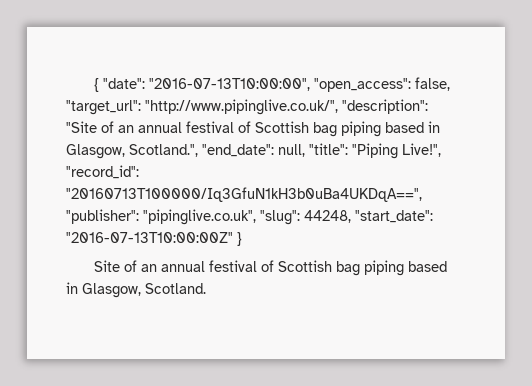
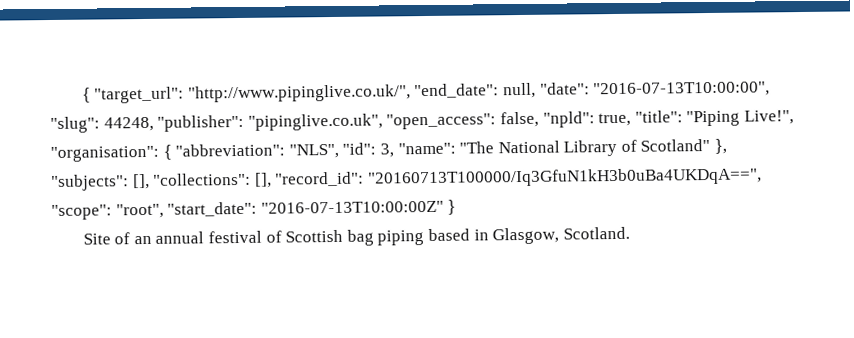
- { "date": "2016-07-13T10:00:00", "open_access": false, "target_url": "http://www.pipinglive.co.uk/", "description": "Site of an annual festival of Scottish bag piping based in Glasgow, Scotland.", "end_date": null, "title": "Piping Live!", "record_id": "20160713T100000/Iq3GfuN1kH3b0uBa4UKDqA==", "publisher": "pipinglive.co.uk", "slug": 44248, "start_date": "2016-07-13T10:00:00Z" }
+ { "target_url": "http://www.pipinglive.co.uk/", "end_date": null, "date": "2016-07-13T10:00:00", "slug": 44248, "publisher": "pipinglive.co.uk", "open_access": false, "npld": true, "title": "Piping Live!", "organisation": { "abbreviation": "NLS", "id": 3, "name": "The National Library of Scotland" }, "subjects": [], "collections": [], "record_id": "20160713T100000/Iq3GfuN1kH3b0uBa4UKDqA==", "scope": "root", "start_date": "2016-07-13T10:00:00Z" }

